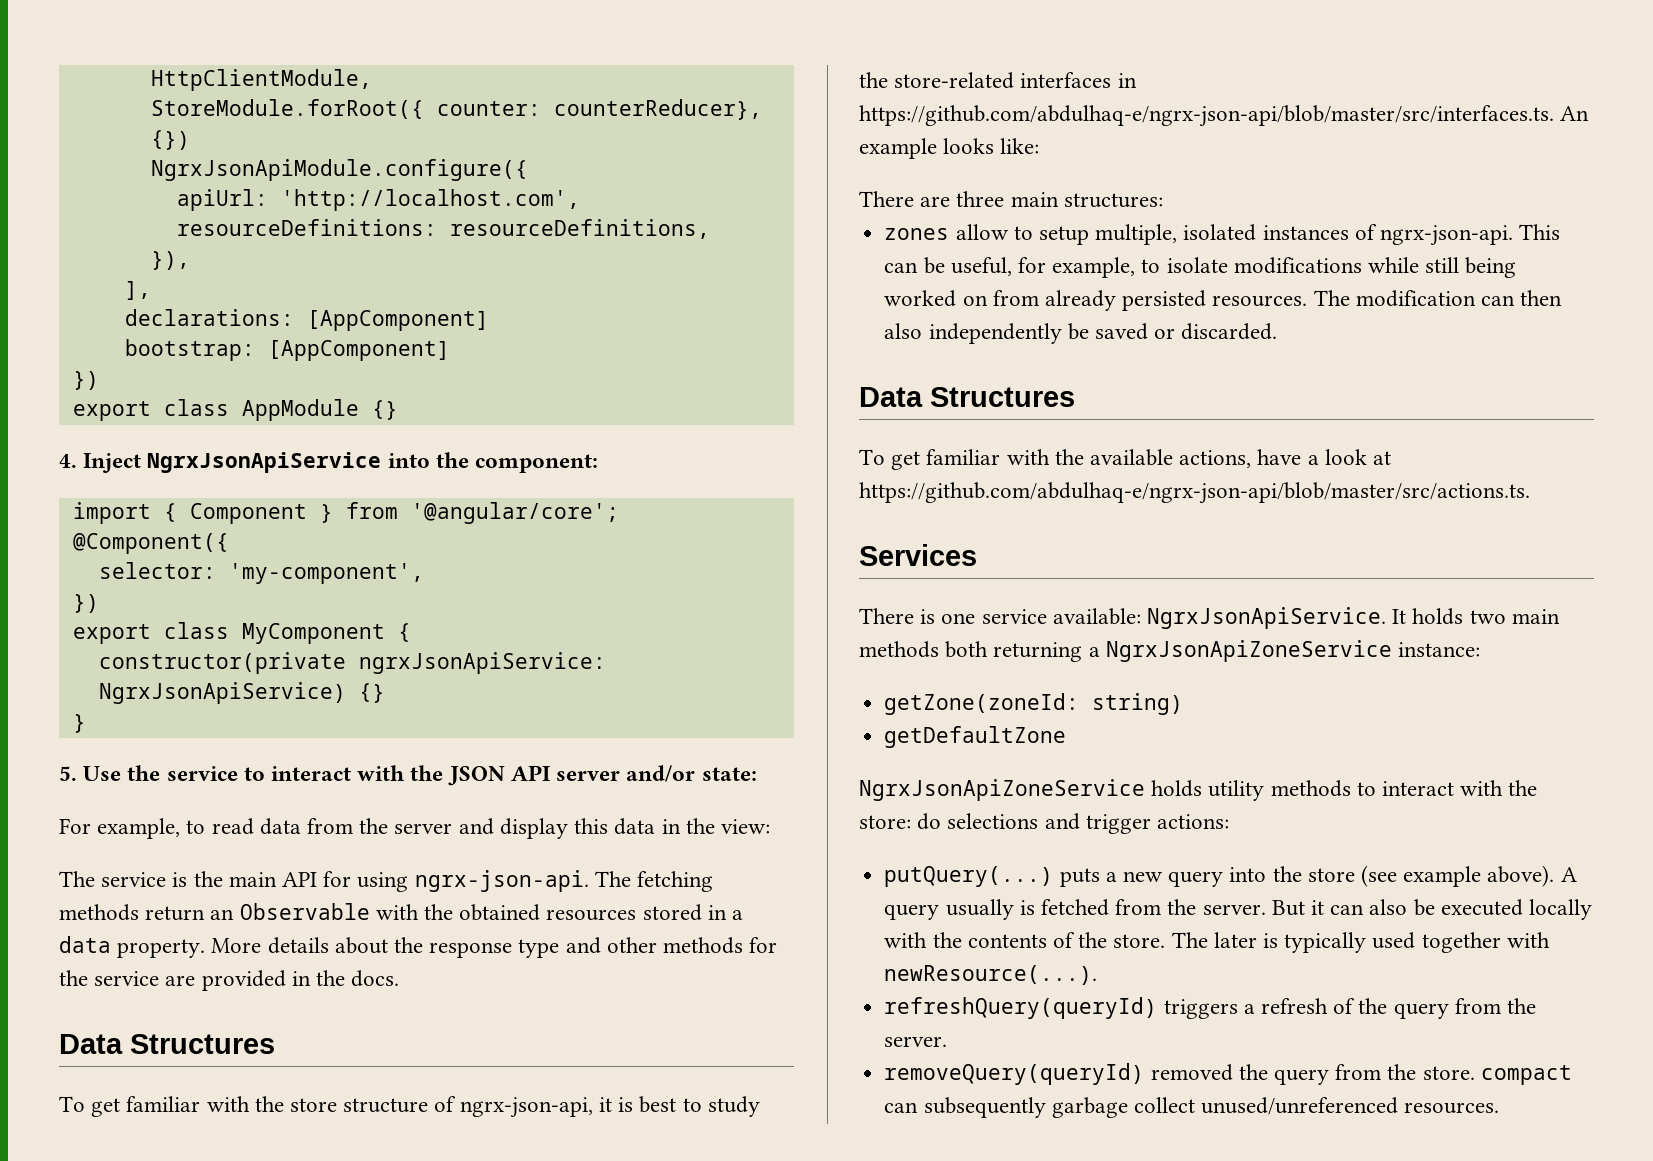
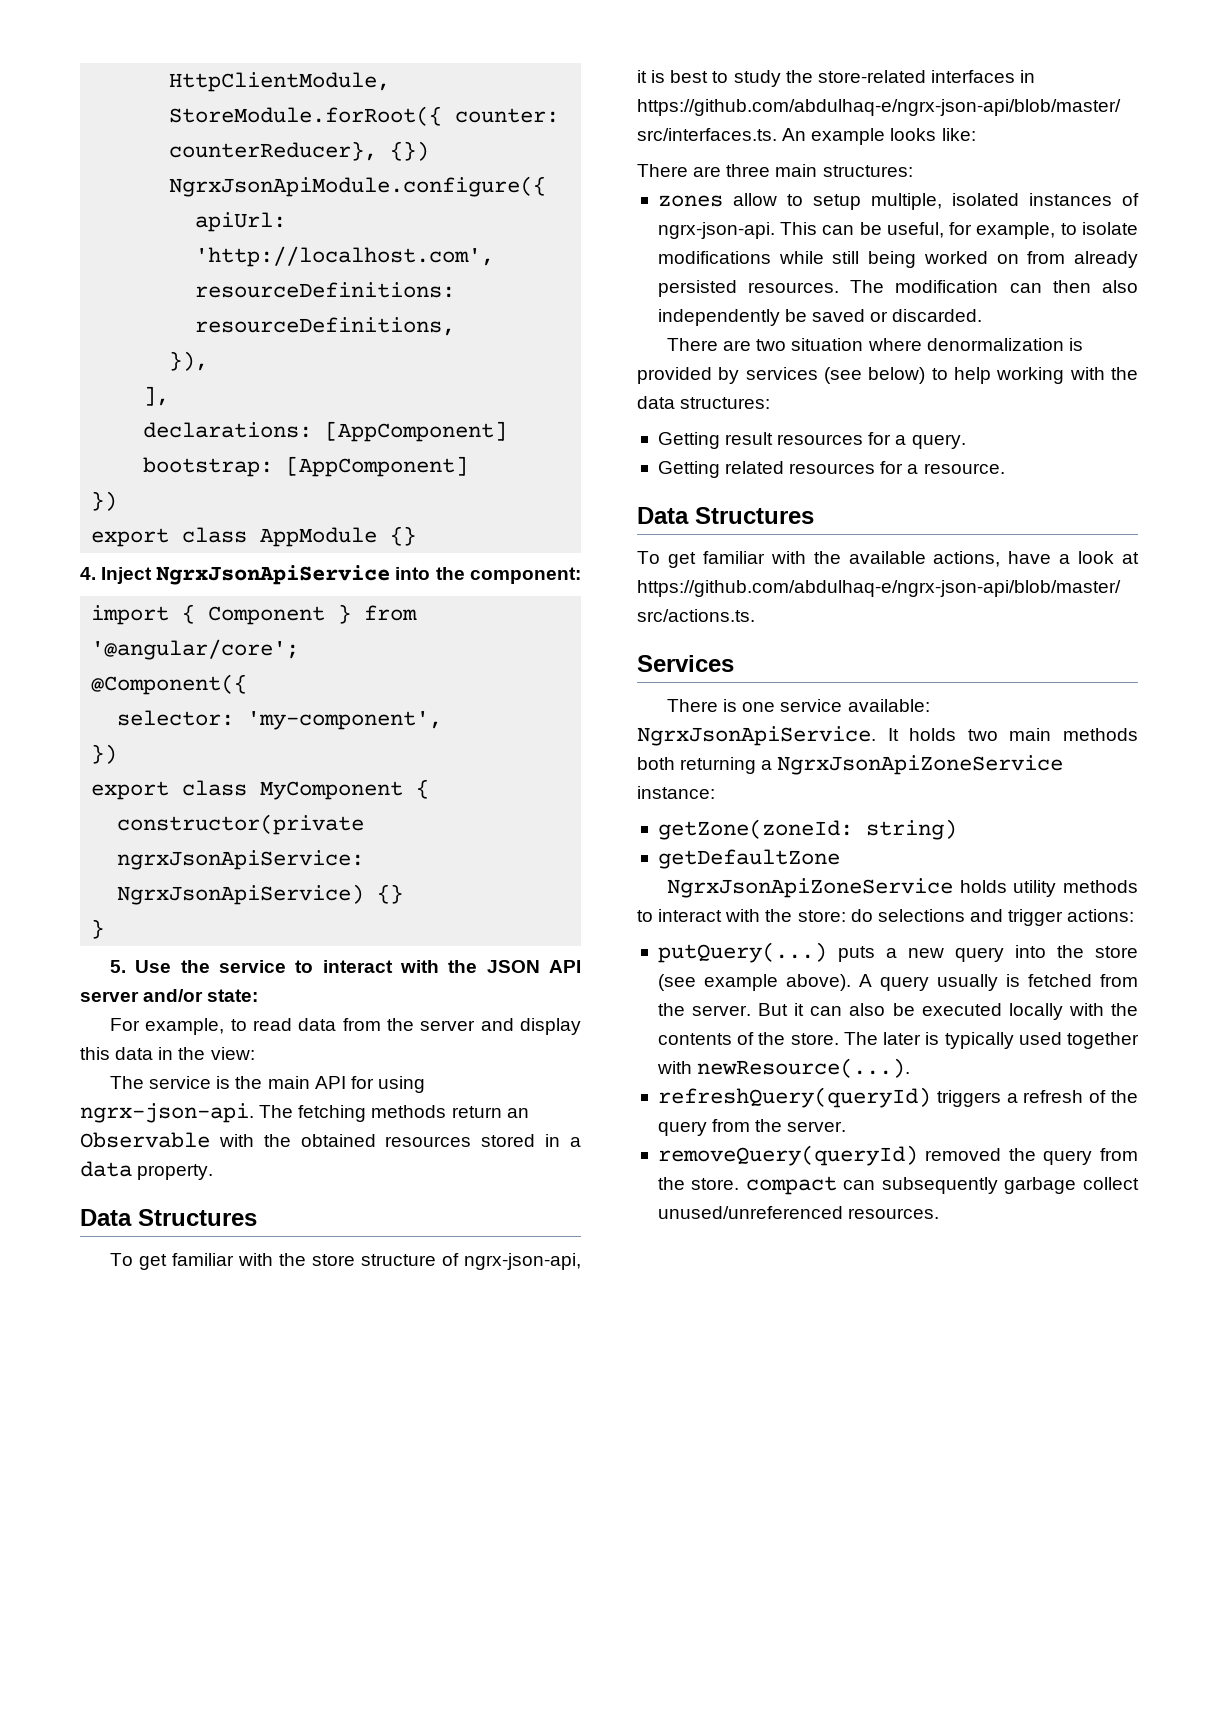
- More details about the response type and other methods for the service are provided in the docs.
+ There are two situation where denormalization is provided by services (see below) to help working with the data structures:
+ Getting result resources for a query.
+ Getting related resources for a resource.

